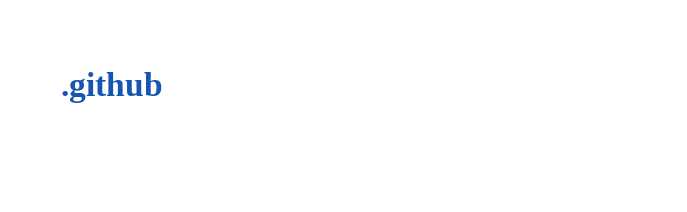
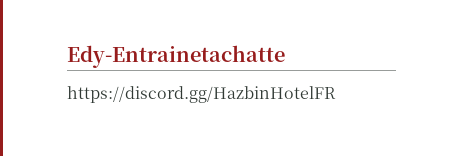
- .github
+ Edy-Entrainetachatte
+ https://discord.gg/HazbinHotelFR

